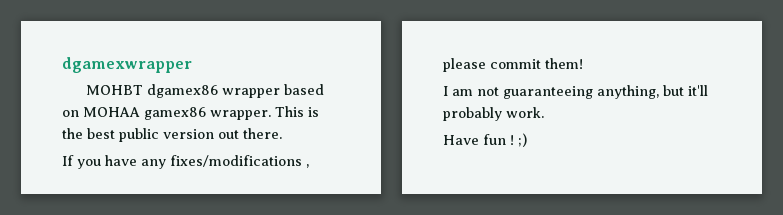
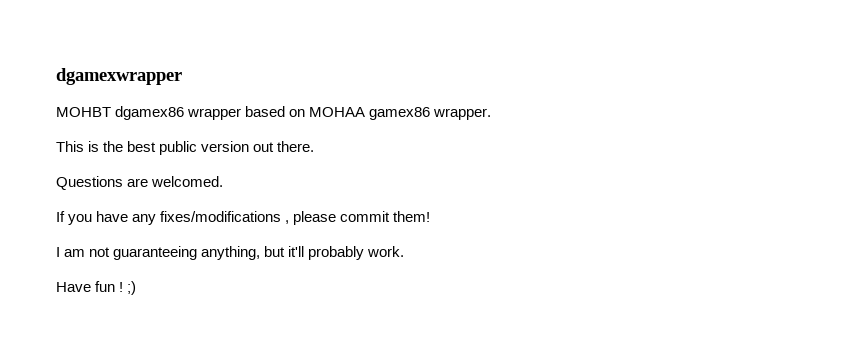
- MOHBT dgamex86 wrapper based on MOHAA gamex86 wrapper. This is the best public version out there.
+ MOHBT dgamex86 wrapper based on MOHAA gamex86 wrapper.
+ This is the best public version out there.
+ Questions are welcomed.

